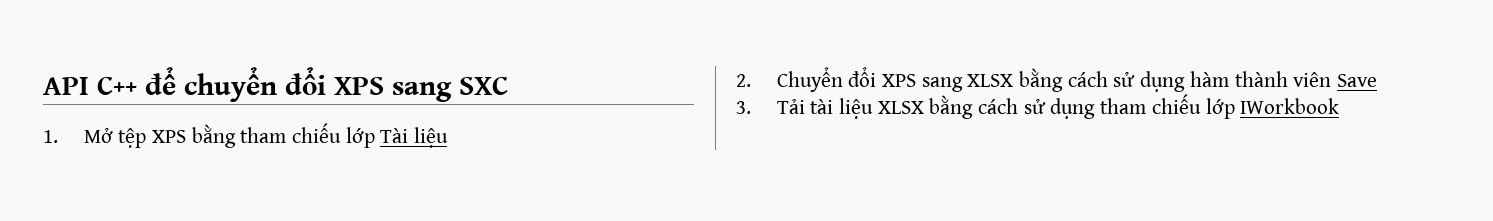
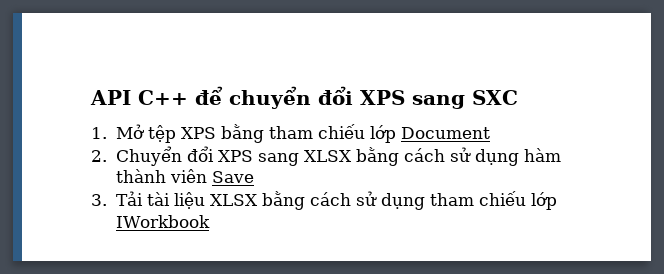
- 1. Mở tệp XPS bằng tham chiếu lớp Tài liệu
+ 1. Mở tệp XPS bằng tham chiếu lớp Document

